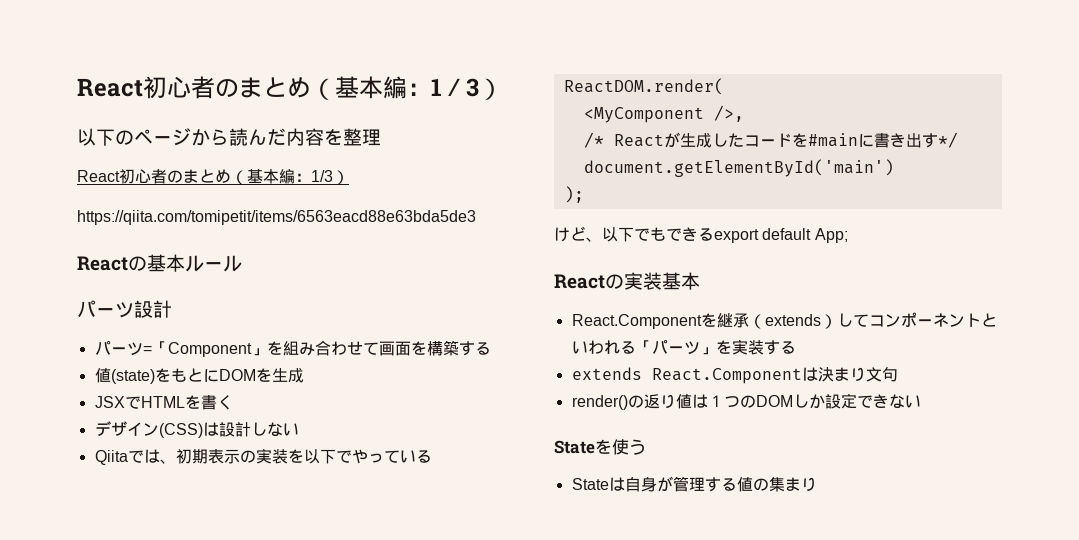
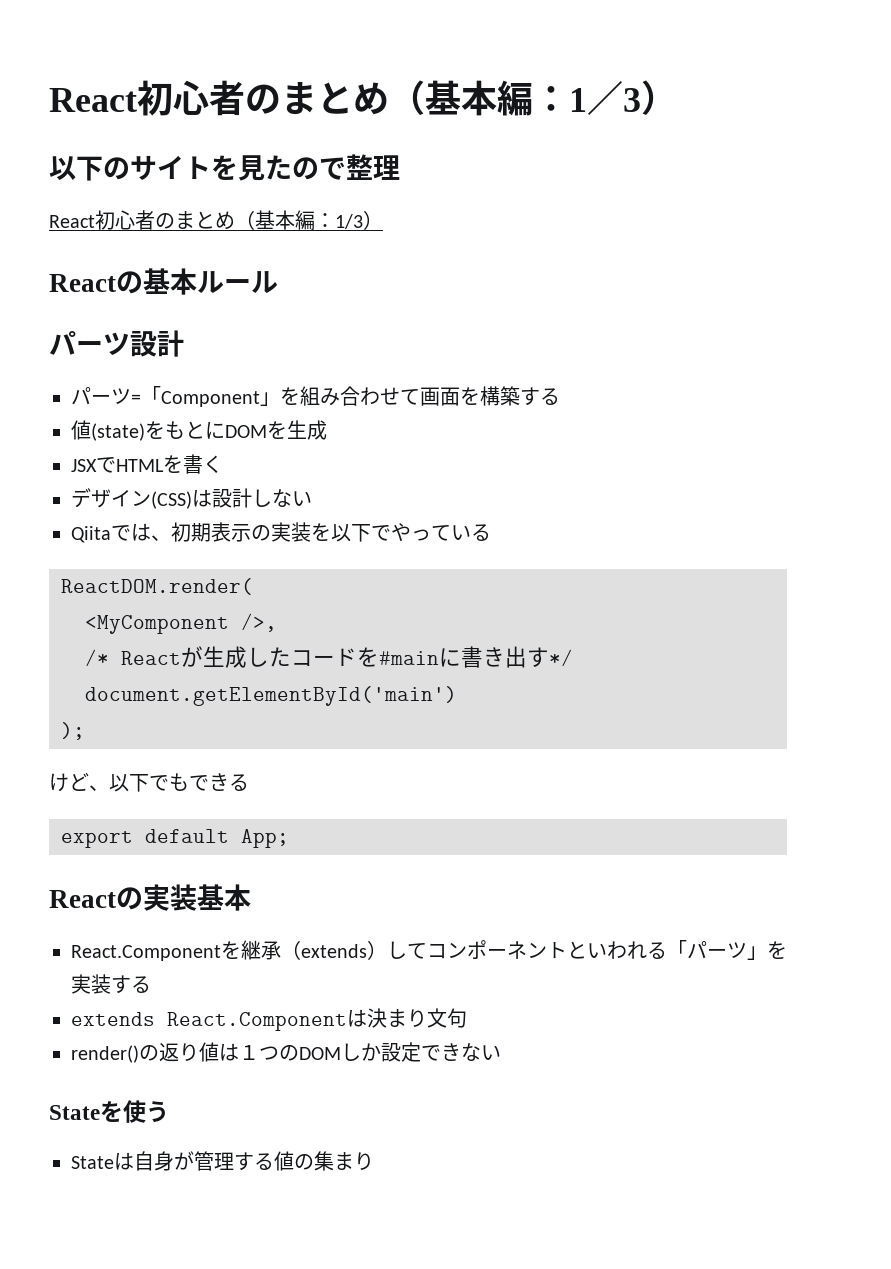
- 以下のページから読んだ内容を整理
+ 以下のサイトを見たので整理
- https://qiita.com/tomipetit/items/6563eacd88e63bda5de3
- けど、以下でもできるexport default App;
+ けど、以下でもできる
+ export default App;

